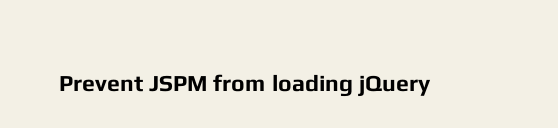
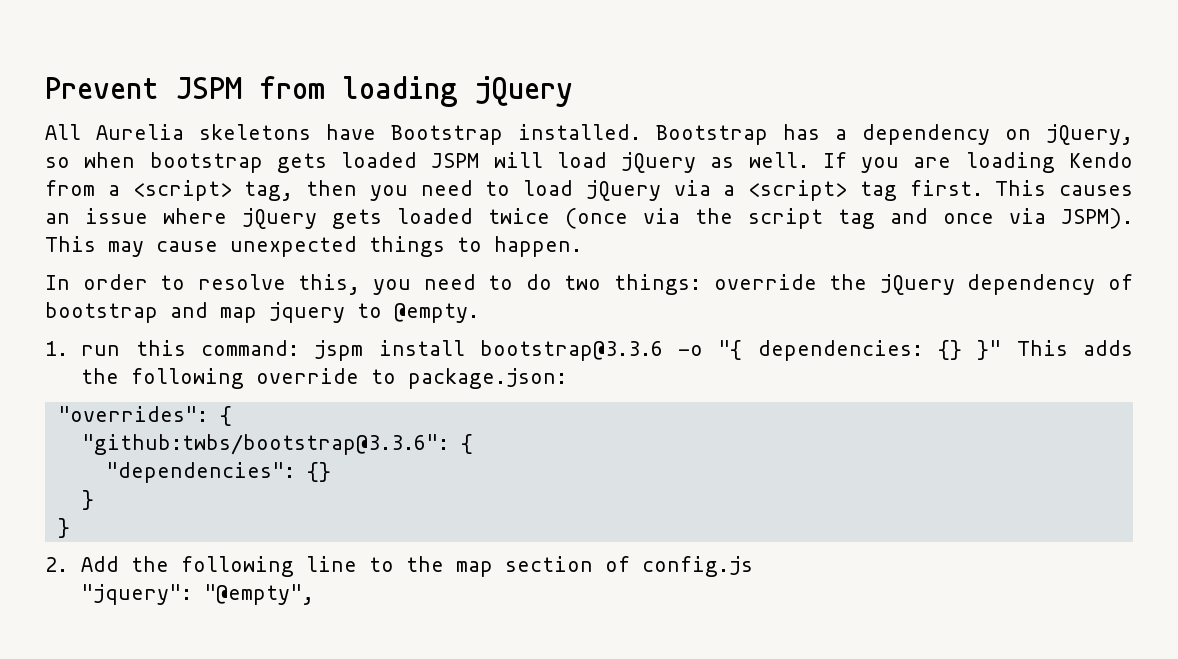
+ All Aurelia skeletons have Bootstrap installed. Bootstrap has a dependency on jQuery, so when bootstrap gets loaded JSPM will load jQuery as well. If you are loading Kendo from a <script> tag, then you need to load jQuery via a <script> tag first. This causes an issue where jQuery gets loaded twice (once via the script tag and once via JSPM). This may cause unexpected things to happen.
+ In order to resolve this, you need to do two things: override the jQuery dependency of bootstrap and map jquery to @empty.
+ 1. run this command: jspm install bootstrap@3.3.6 -o "{ dependencies: {} }" This adds the following override to package.json:
+ "overrides": {
+ "github:twbs/bootstrap@3.3.6": {
+ "dependencies": {}
+ }
+ }
+ 2. Add the following line to the map section of config.js
+ "jquery": "@empty",

